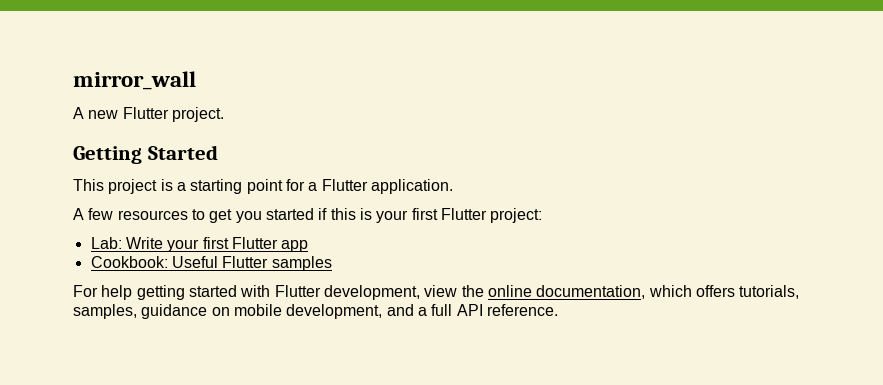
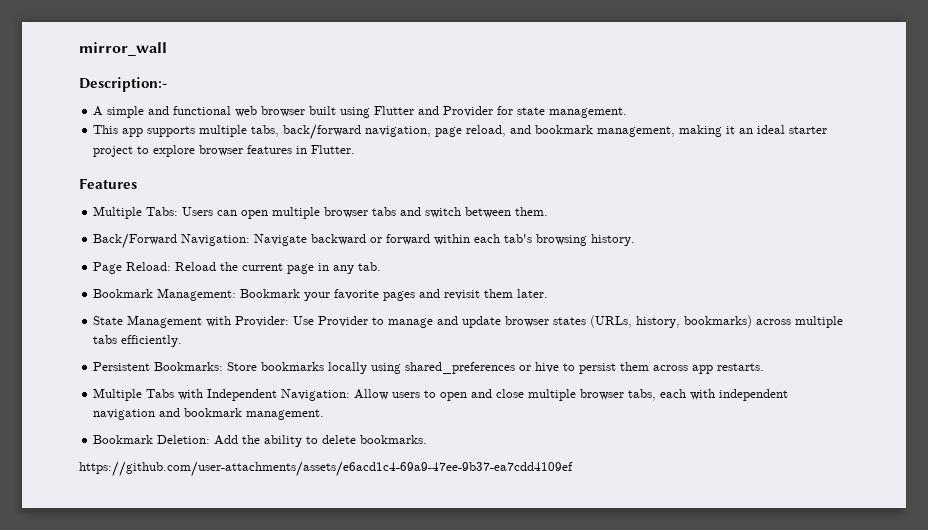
- A new Flutter project.
- Getting Started
- This project is a starting point for a Flutter application.
- A few resources to get you started if this is your first Flutter project:
- Lab: Write your first Flutter app
- Cookbook: Useful Flutter samples
- For help getting started with Flutter development, view the online documentation, which offers tutorials, samples, guidance on mobile development, and a full API reference.
+ Description:-
+ A simple and functional web browser built using Flutter and Provider for state management.
+ This app supports multiple tabs, back/forward navigation, page reload, and bookmark management, making it an ideal starter project to explore browser features in Flutter.
+ Features
+ Multiple Tabs: Users can open multiple browser tabs and switch between them.
+ Back/Forward Navigation: Navigate backward or forward within each tab's browsing history.
+ Page Reload: Reload the current page in any tab.
+ Bookmark Management: Bookmark your favorite pages and revisit them later.
+ State Management with Provider: Use Provider to manage and update browser states (URLs, history, bookmarks) across multiple tabs efficiently.
+ Persistent Bookmarks: Store bookmarks locally using shared_preferences or hive to persist them across app restarts.
+ Multiple Tabs with Independent Navigation: Allow users to open and close multiple browser tabs, each with independent navigation and bookmark management.
+ Bookmark Deletion: Add the ability to delete bookmarks.
+ https://github.com/user-attachments/assets/e6acd1c4-69a9-47ee-9b37-ea7cdd4109ef

